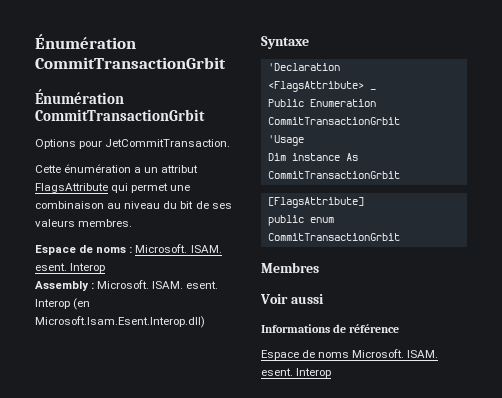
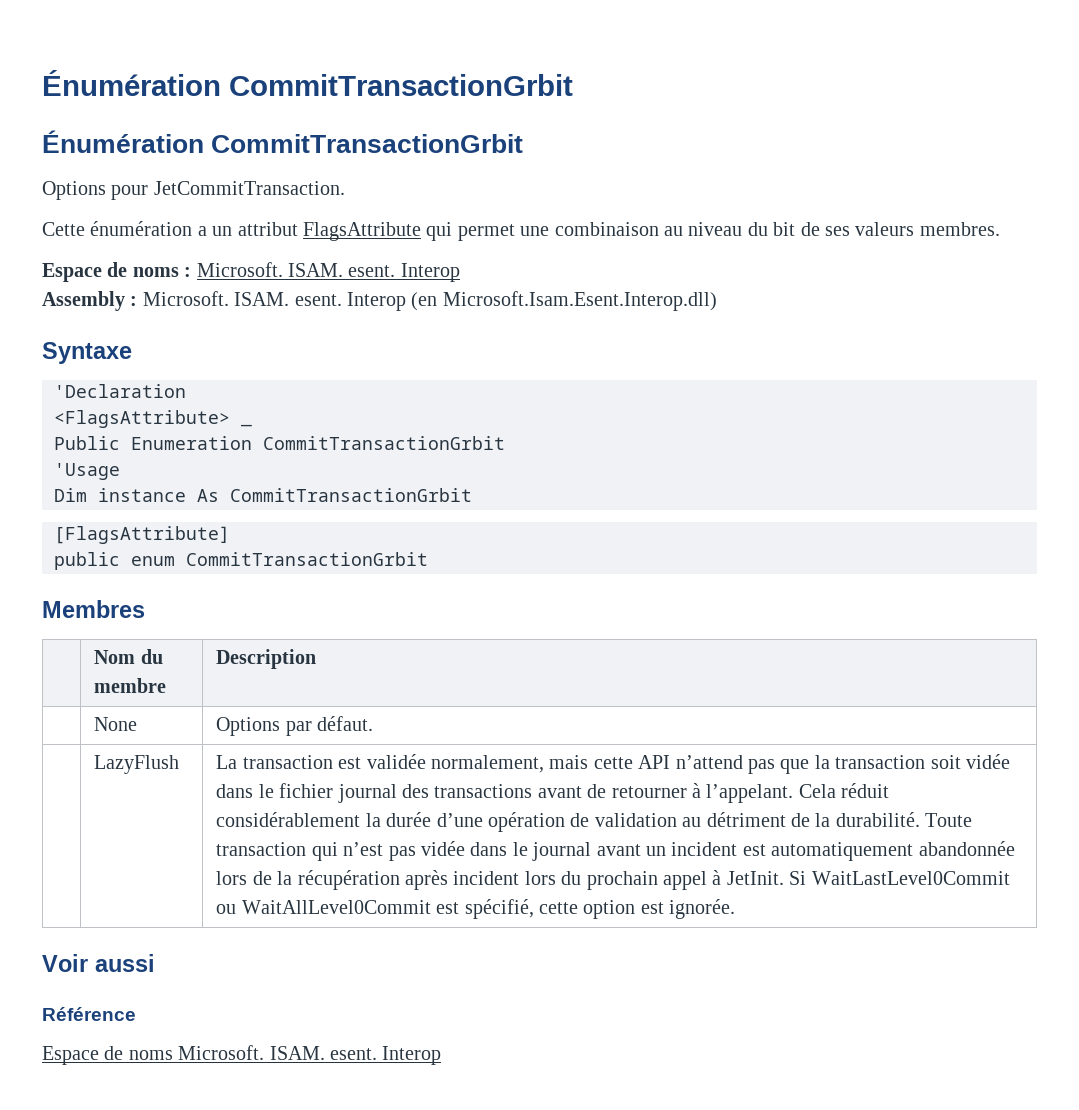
+ | Nom du membre | Description
+ | None | Options par défaut.
+ | LazyFlush | La transaction est validée normalement, mais cette API n’attend pas que la transaction soit vidée dans le fichier journal des transactions avant de retourner à l’appelant. Cela réduit considérablement la durée d’une opération de validation au détriment de la durabilité. Toute transaction qui n’est pas vidée dans le journal avant un incident est automatiquement abandonnée lors de la récupération après incident lors du prochain appel à JetInit. Si WaitLastLevel0Commit ou WaitAllLevel0Commit est spécifié, cette option est ignorée.
- Informations de référence
+ Référence

